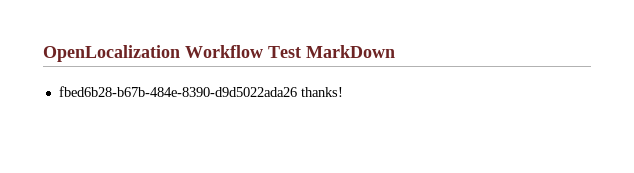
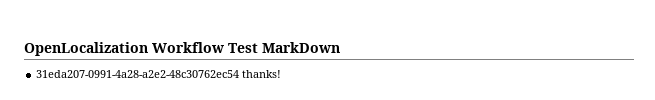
- fbed6b28-b67b-484e-8390-d9d5022ada26 thanks!
+ 31eda207-0991-4a28-a2e2-48c30762ec54 thanks!

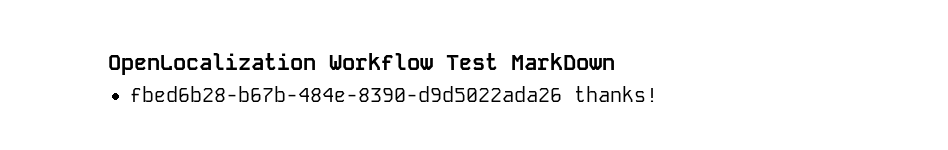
- 31eda207-0991-4a28-a2e2-48c30762ec54 thanks!
+ fbed6b28-b67b-484e-8390-d9d5022ada26 thanks!

